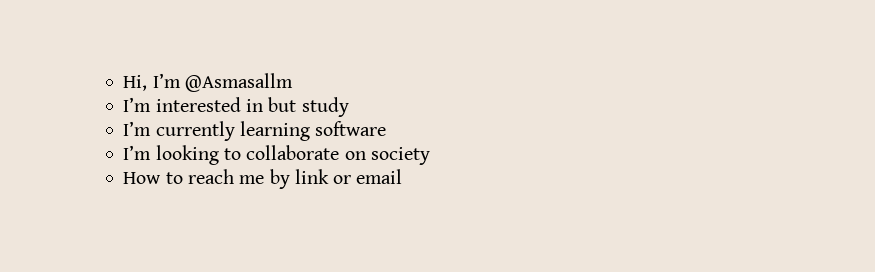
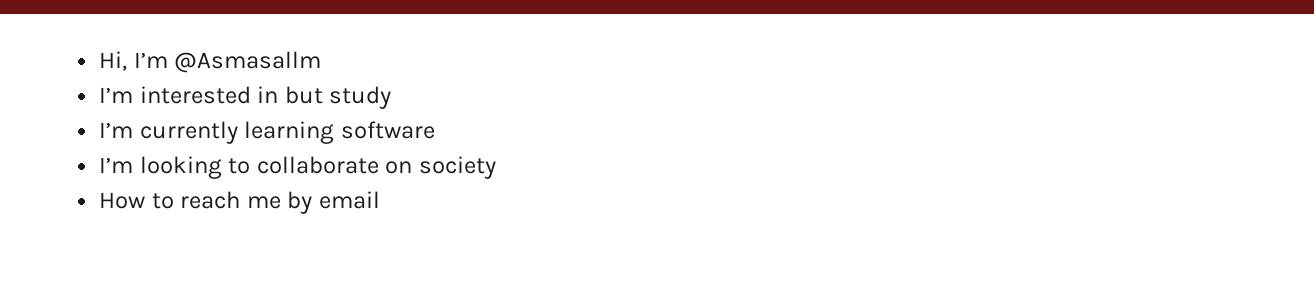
- How to reach me by link or email
+ How to reach me by email

